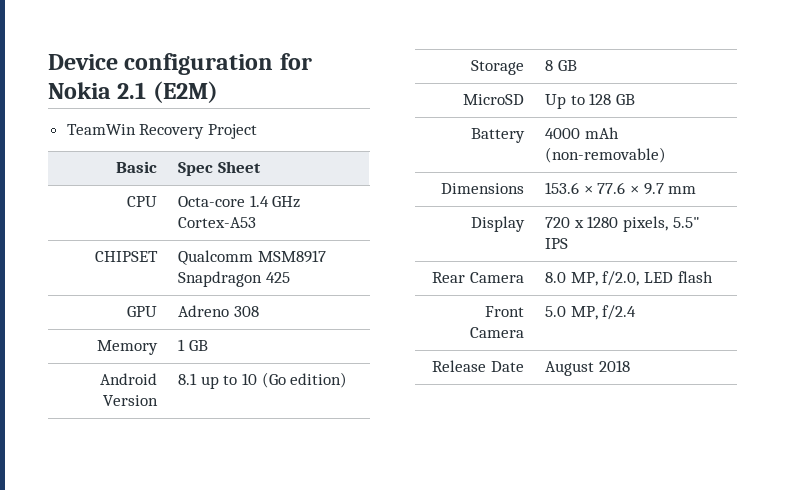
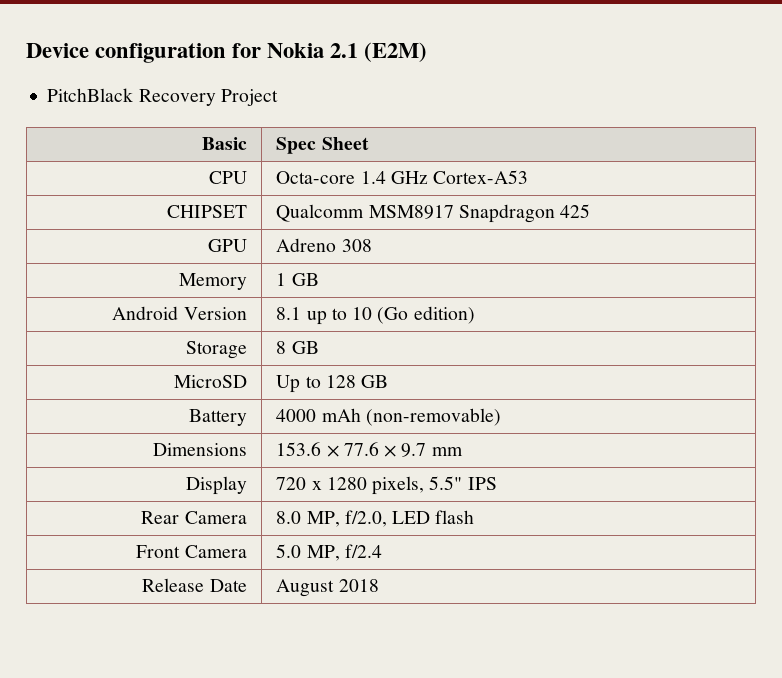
- TeamWin Recovery Project
+ PitchBlack Recovery Project

